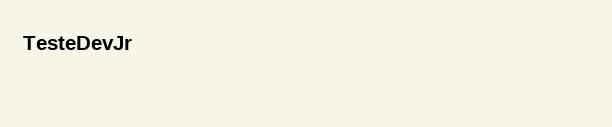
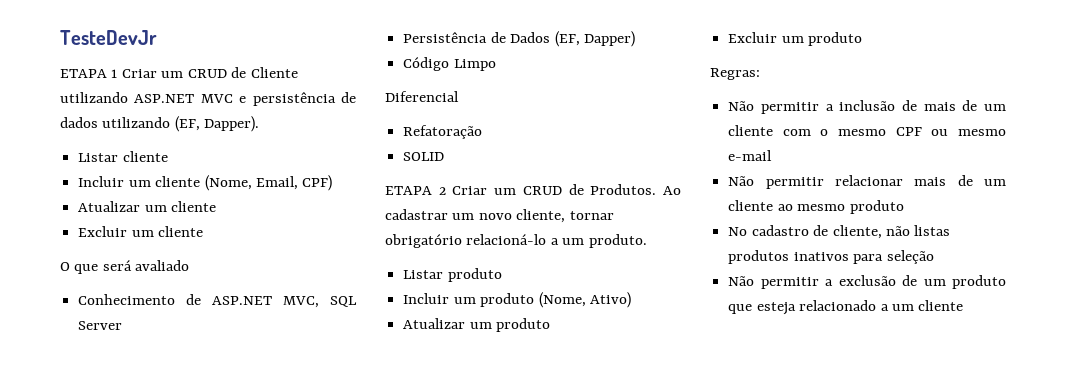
+ ETAPA 1 Criar um CRUD de Cliente utilizando ASP.NET MVC e persistência de dados utilizando (EF, Dapper).
+ Listar cliente
+ Incluir um cliente (Nome, Email, CPF)
+ Atualizar um cliente
+ Excluir um cliente
+ O que será avaliado
+ Conhecimento de ASP.NET MVC, SQL Server
+ Persistência de Dados (EF, Dapper)
+ Código Limpo
+ Diferencial
+ Refatoração
+ SOLID
+ ETAPA 2 Criar um CRUD de Produtos. Ao cadastrar um novo cliente, tornar obrigatório relacioná-lo a um produto.
+ Listar produto
+ Incluir um produto (Nome, Ativo)
+ Atualizar um produto
+ Excluir um produto
+ Regras:
+ Não permitir a inclusão de mais de um cliente com o mesmo CPF ou mesmo e-mail
+ Não permitir relacionar mais de um cliente ao mesmo produto
+ No cadastro de cliente, não listas produtos inativos para seleção
+ Não permitir a exclusão de um produto que esteja relacionado a um cliente

